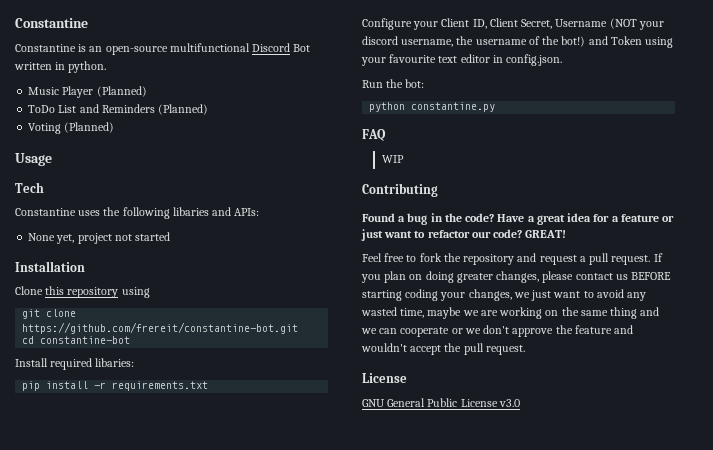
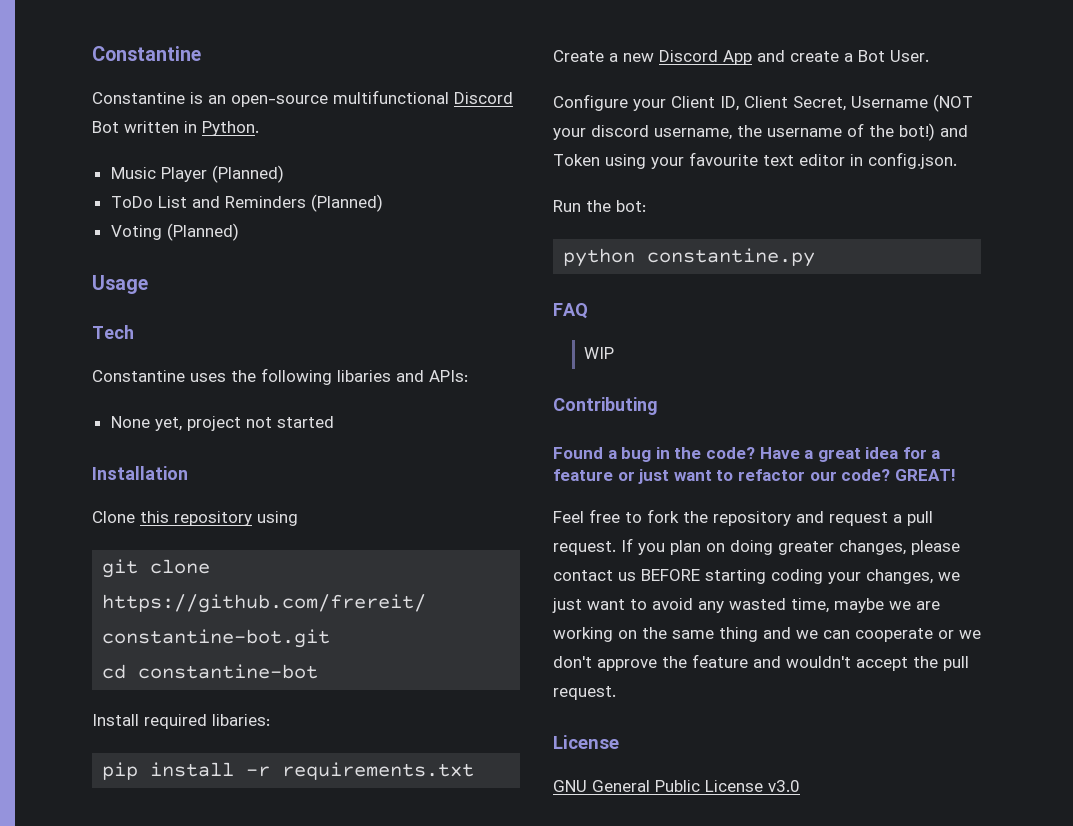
- Constantine is an open-source multifunctional Discord Bot written in python.
+ Constantine is an open-source multifunctional Discord Bot written in Python.
+ Create a new Discord App and create a Bot User.

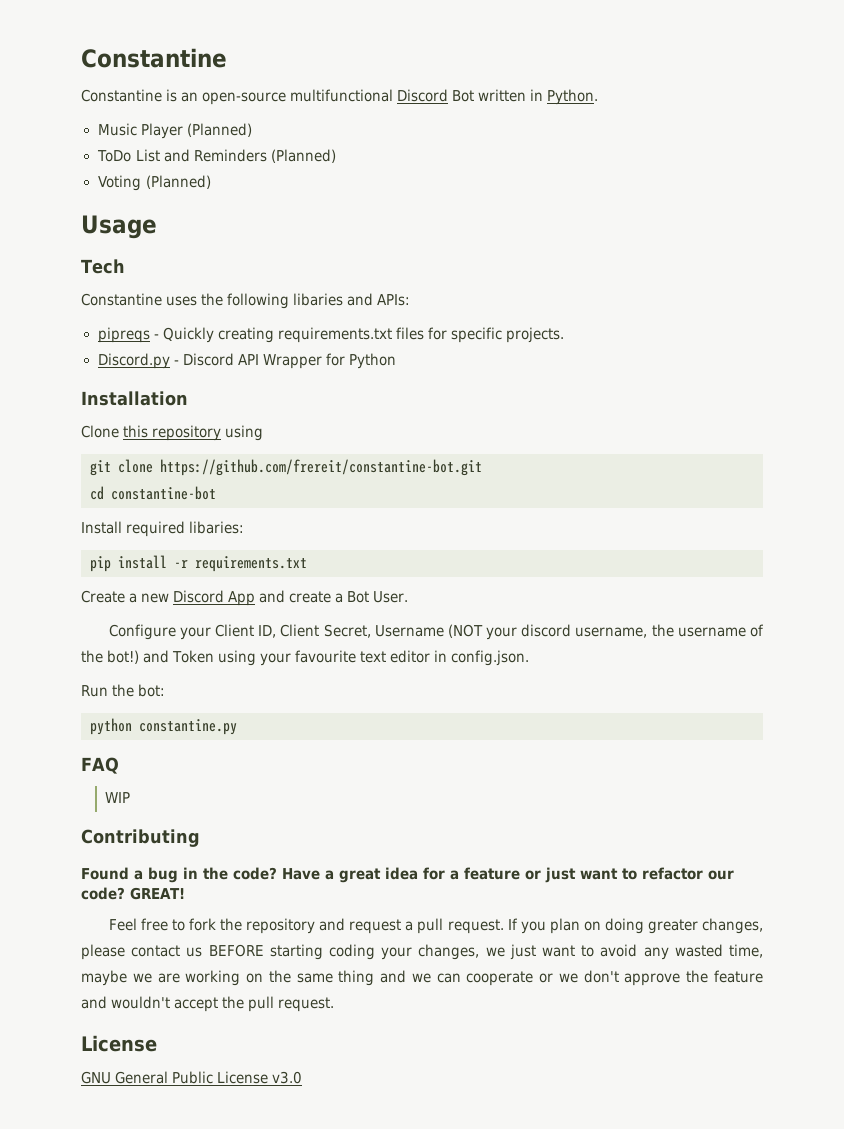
- None yet, project not started
+ pipreqs - Quickly creating requirements.txt files for specific projects.
+ Discord.py - Discord API Wrapper for Python

